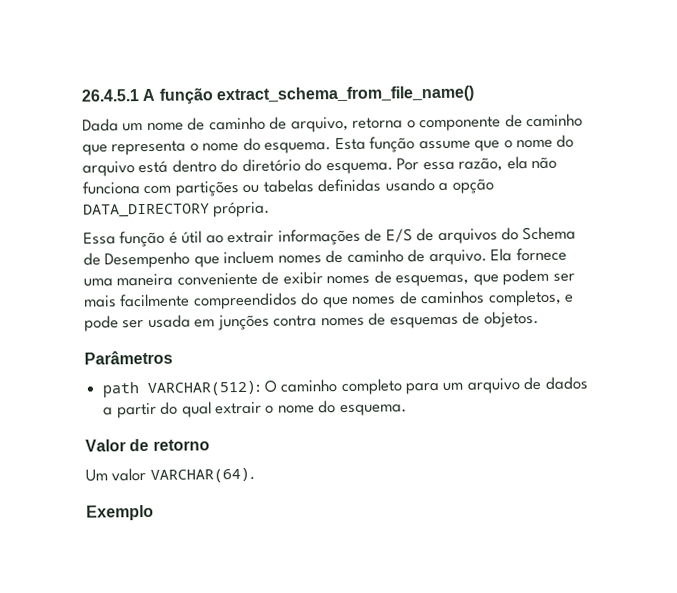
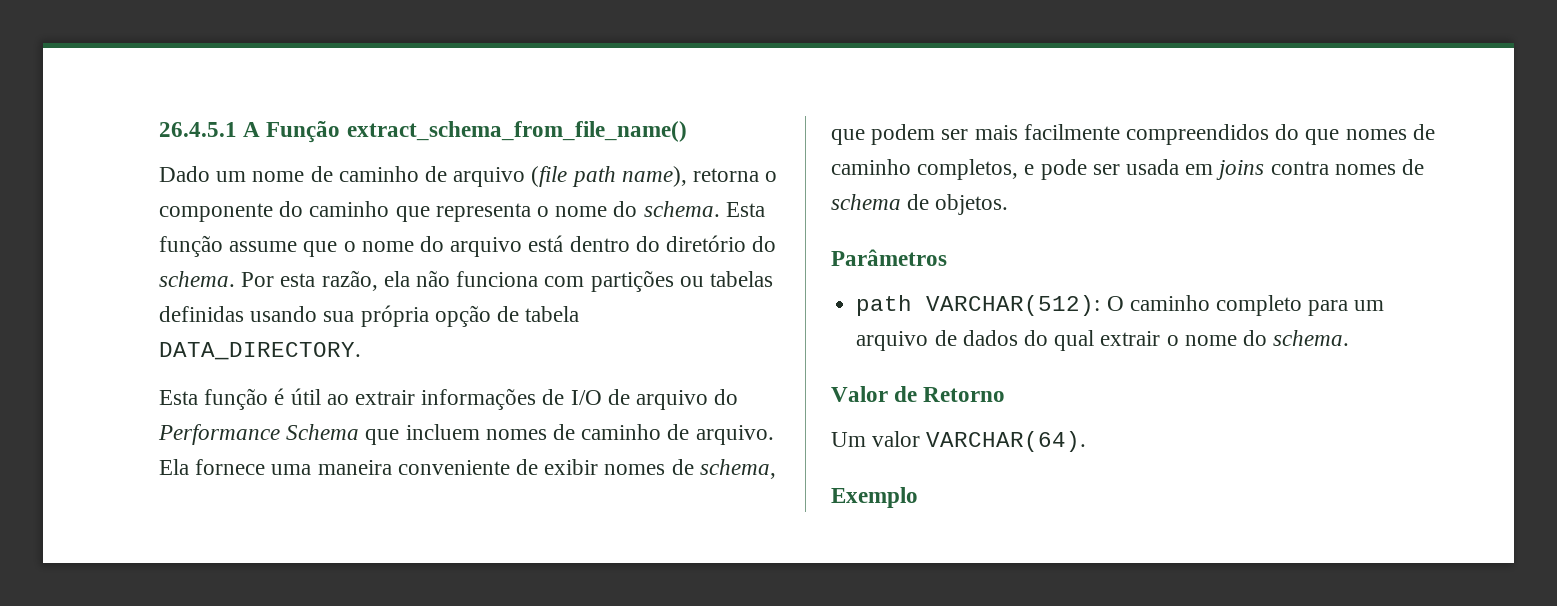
- 26.4.5.1 A função extract_schema_from_file_name()
+ 26.4.5.1 A Função extract_schema_from_file_name()
- Dada um nome de caminho de arquivo, retorna o componente de caminho que representa o nome do esquema.
+ Dado um nome de caminho de arquivo (file path name), retorna o componente do caminho que representa o nome do schema.
- Esta função assume que o nome do arquivo está dentro do diretório do esquema. Por essa razão, ela não funciona com partições ou tabelas definidas usando a opção DATA_DIRECTORY própria.
- Essa função é útil ao extrair informações de E/S de arquivos do Schema de Desempenho que incluem nomes de caminho de arquivo.
+ Esta função assume que o nome do arquivo está dentro do diretório do schema. Por esta razão, ela não funciona com partições ou tabelas definidas usando sua própria opção de tabela DATA_DIRECTORY.
+ Esta função é útil ao extrair informações de I/O de arquivo do Performance Schema que incluem nomes de caminho de arquivo.
- Ela fornece uma maneira conveniente de exibir nomes de esquemas, que podem ser mais facilmente compreendidos do que nomes de caminhos completos, e pode ser usada em junções contra nomes de esquemas de objetos.
+ Ela fornece uma maneira conveniente de exibir nomes de schema, que podem ser mais facilmente compreendidos do que nomes de caminho completos, e pode ser usada em joins contra nomes de schema de objetos.
- path VARCHAR(512): O caminho completo para um arquivo de dados a partir do qual extrair o nome do esquema.
+ path VARCHAR(512): O caminho completo para um arquivo de dados do qual extrair o nome do schema.
- Valor de retorno
+ Valor de Retorno

